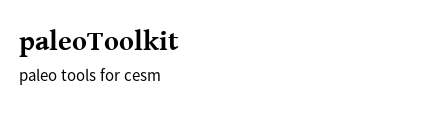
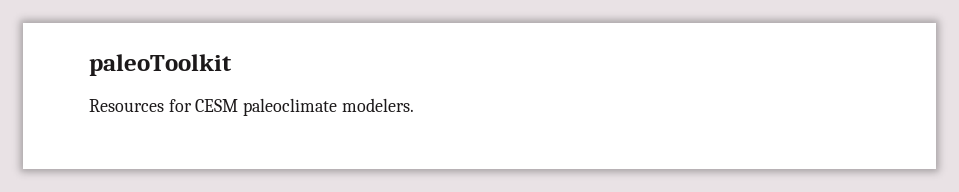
- paleo tools for cesm
+ Resources for CESM paleoclimate modelers.

